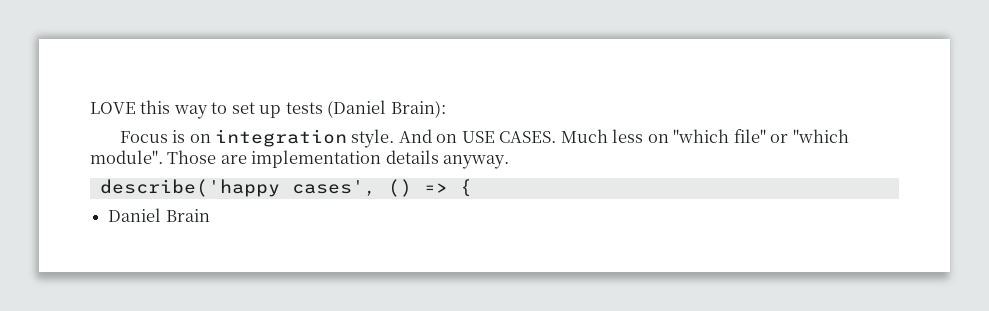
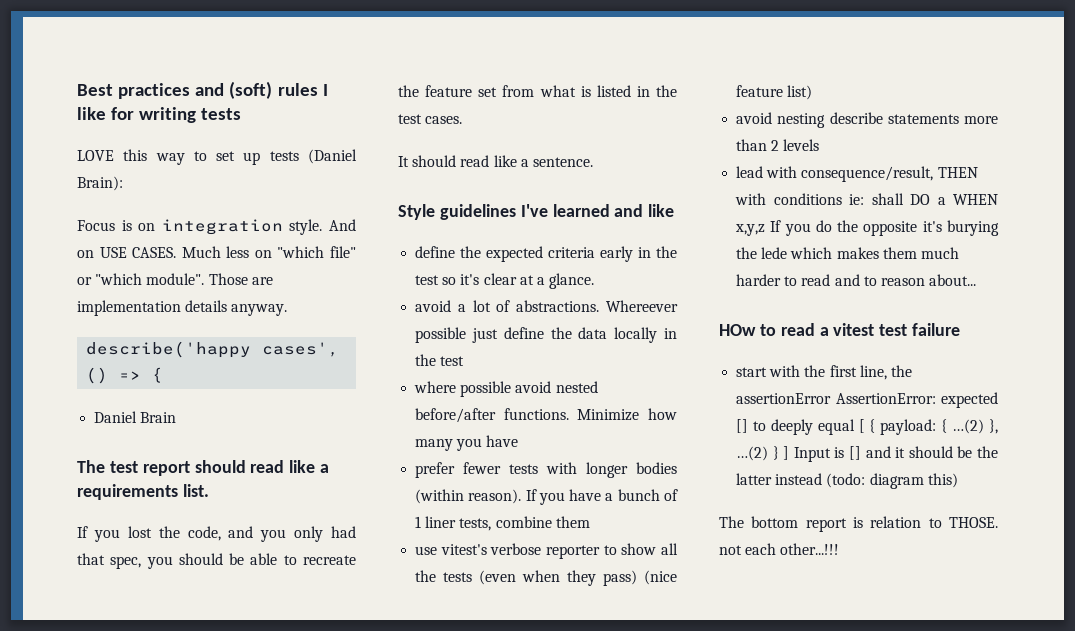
+ Best practices and (soft) rules I like for writing tests
+ The test report should read like a requirements list.
+ If you lost the code, and you only had that spec, you should be able to recreate the feature set from what is listed in the test cases.
+ It should read like a sentence.
+ Style guidelines I've learned and like
+ define the expected criteria early in the test so it's clear at a glance.
+ avoid a lot of abstractions. Whereever possible just define the data locally in the test
+ where possible avoid nested before/after functions. Minimize how many you have
+ prefer fewer tests with longer bodies (within reason). If you have a bunch of 1 liner tests, combine them
+ use vitest's verbose reporter to show all the tests (even when they pass) (nice feature list)
+ avoid nesting describe statements more than 2 levels
+ lead with consequence/result, THEN with conditions ie: shall DO a WHEN x,y,z If you do the opposite it's burying the lede which makes them much harder to read and to reason about...
+ HOw to read a vitest test failure
+ start with the first line, the assertionError AssertionError: expected [] to deeply equal [ { payload: { …(2) }, …(2) } ] Input is [] and it should be the latter instead (todo: diagram this)
+ The bottom report is relation to THOSE. not each other...!!!

